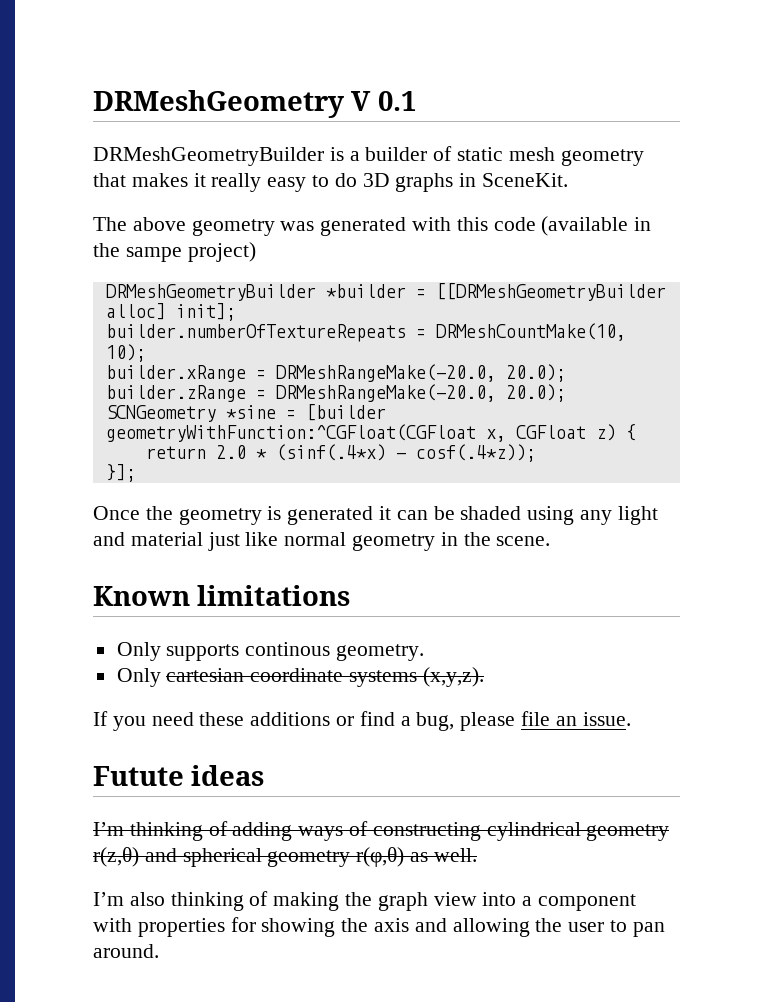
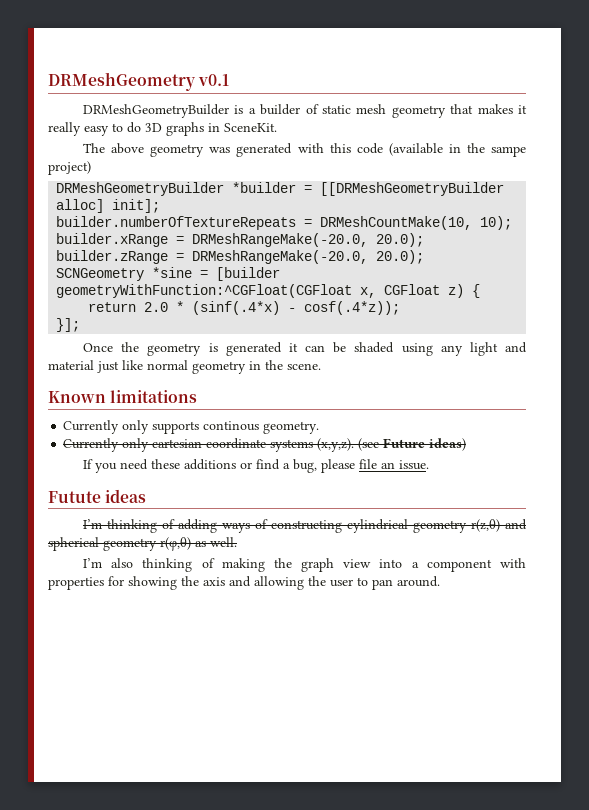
- DRMeshGeometry V 0.1
+ DRMeshGeometry v0.1
- Only supports continous geometry.
+ Currently only supports continous geometry.
- Only cartesian coordinate systems (x,y,z).
+ Currently only cartesian coordinate systems (x,y,z). (see Future ideas)

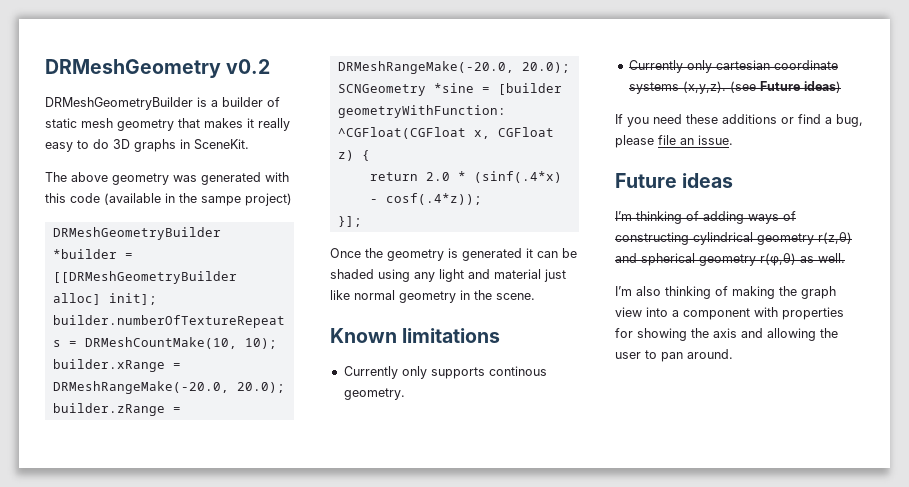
- DRMeshGeometry v0.1
+ DRMeshGeometry v0.2
- Futute ideas
+ Future ideas

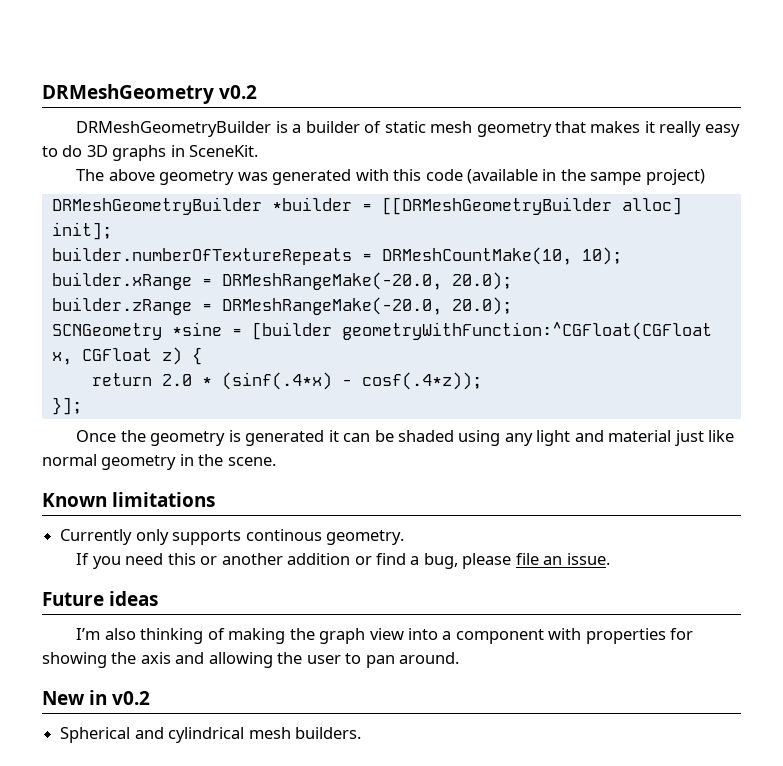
- Currently only cartesian coordinate systems (x,y,z). (see Future ideas)
- If you need these additions or find a bug, please file an issue.
+ If you need this or another addition or find a bug, please file an issue.
- I’m thinking of adding ways of constructing cylindrical geometry r(z,θ) and spherical geometry r(φ,θ) as well.
+ New in v0.2
+ Spherical and cylindrical mesh builders.

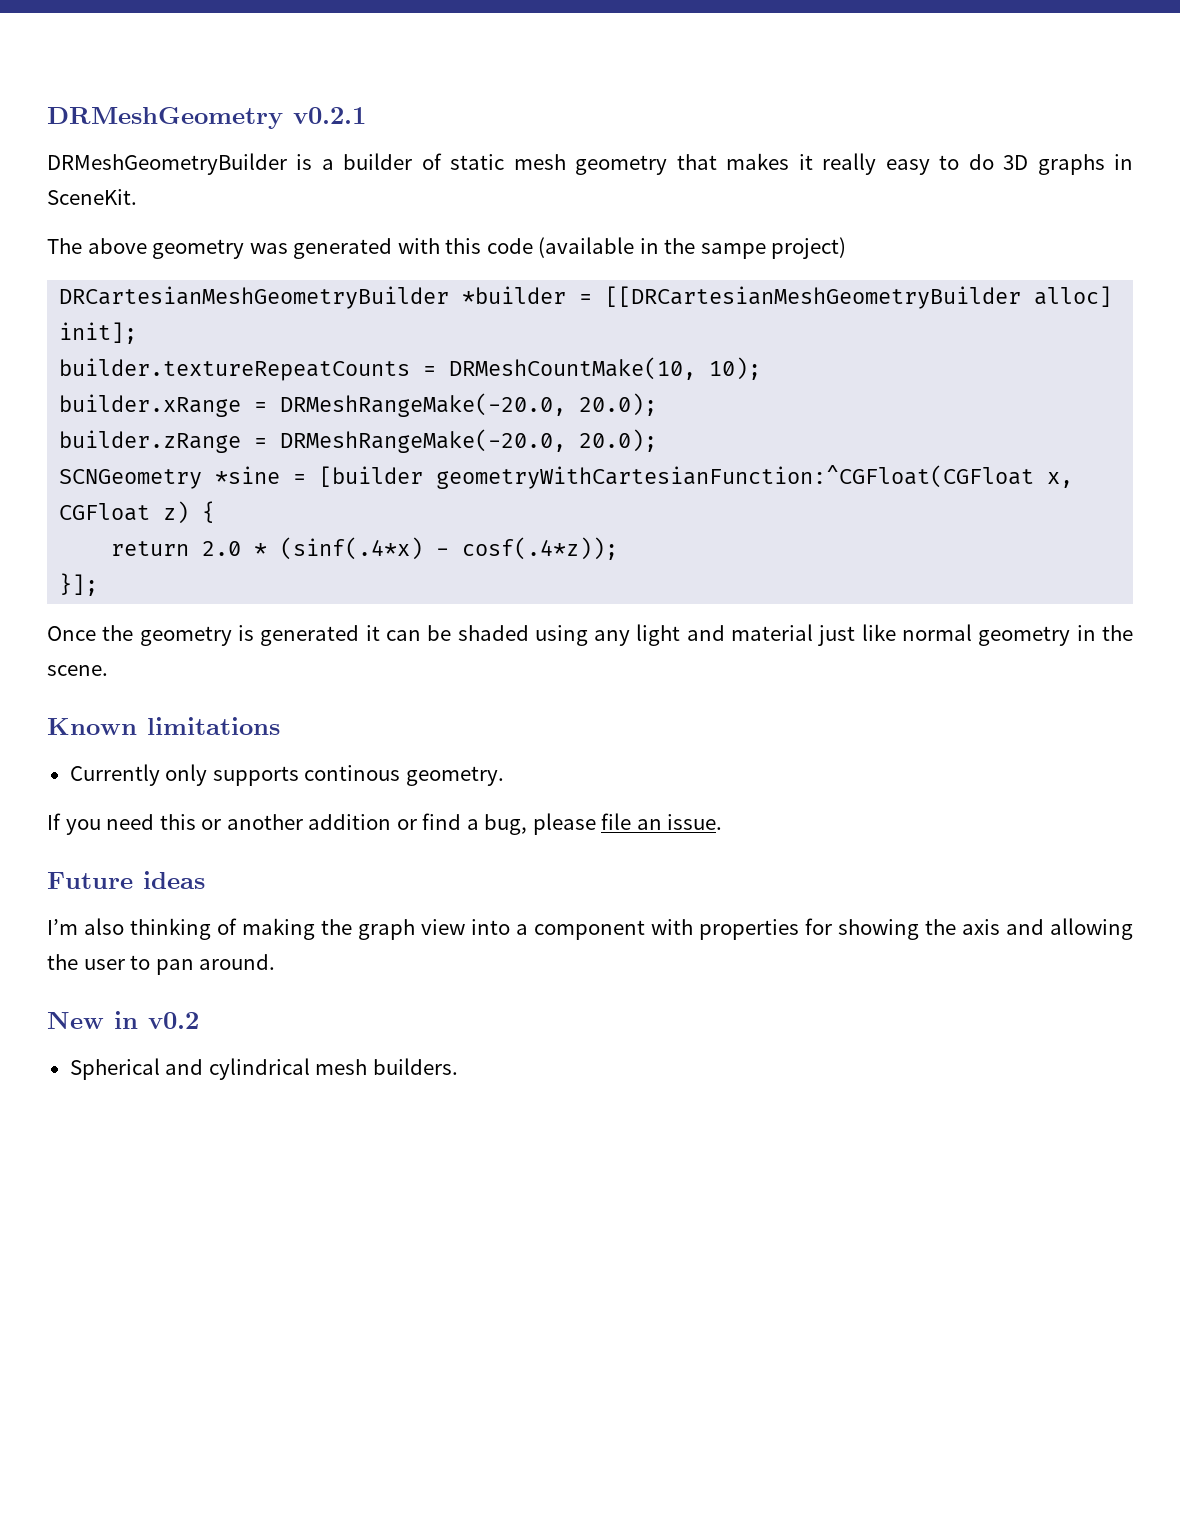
- DRMeshGeometry v0.2
+ DRMeshGeometry v0.2.1
- DRMeshGeometryBuilder *builder = [[DRMeshGeometryBuilder alloc] init];
+ DRCartesianMeshGeometryBuilder *builder = [[DRCartesianMeshGeometryBuilder alloc] init];
- builder.numberOfTextureRepeats = DRMeshCountMake(10, 10);
+ builder.textureRepeatCounts = DRMeshCountMake(10, 10);
- SCNGeometry *sine = [builder geometryWithFunction:^CGFloat(CGFloat x, CGFloat z) {
+ SCNGeometry *sine = [builder geometryWithCartesianFunction:^CGFloat(CGFloat x, CGFloat z) {

